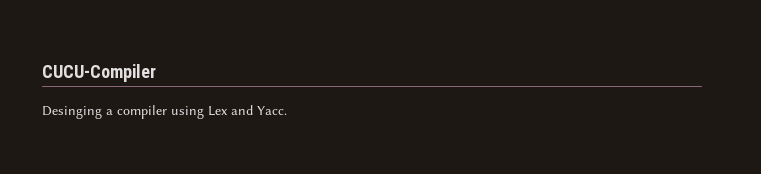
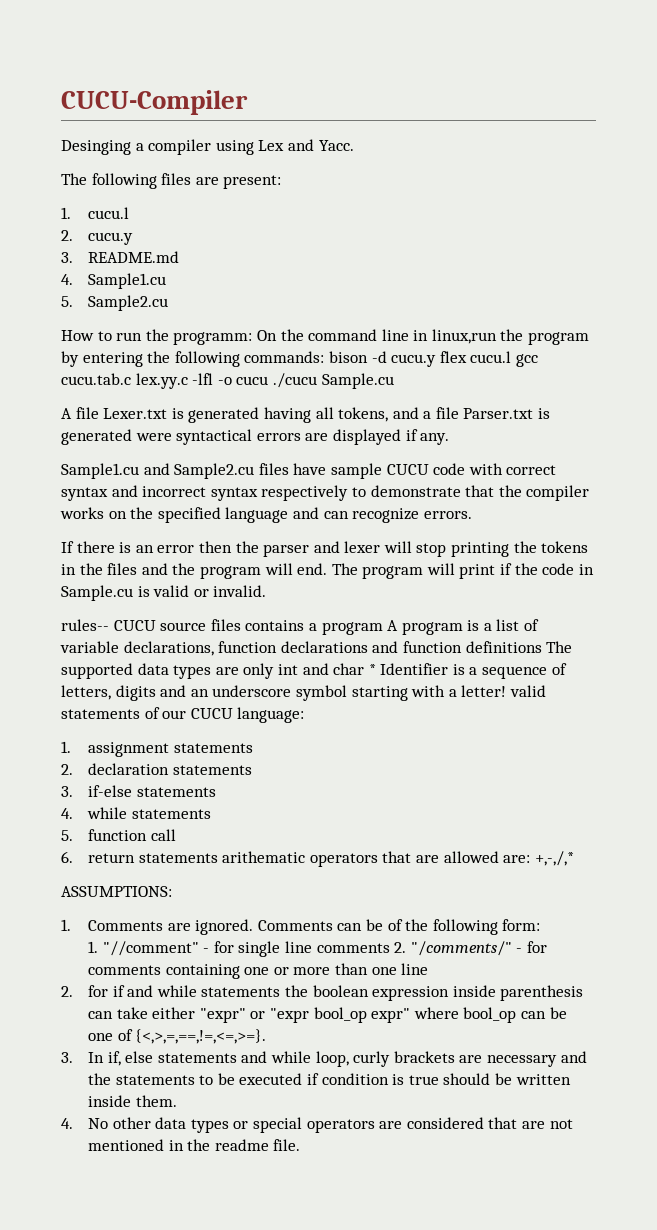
+ The following files are present:
+ 1. cucu.l
+ 2. cucu.y
+ 3. README.md
+ 4. Sample1.cu
+ 5. Sample2.cu
+ How to run the programm: On the command line in linux,run the program by entering the following commands: bison -d cucu.y flex cucu.l gcc cucu.tab.c lex.yy.c -lfl -o cucu ./cucu Sample.cu
+ A file Lexer.txt is generated having all tokens, and a file Parser.txt is generated were syntactical errors are displayed if any.
+ Sample1.cu and Sample2.cu files have sample CUCU code with correct syntax and incorrect syntax respectively to demonstrate that the compiler works on the specified language and can recognize errors.
+ If there is an error then the parser and lexer will stop printing the tokens in the files and the program will end. The program will print if the code in Sample.cu is valid or invalid.
+ rules-- CUCU source files contains a program A program is a list of variable declarations, function declarations and function definitions The supported data types are only int and char * Identifier is a sequence of letters, digits and an underscore symbol starting with a letter! valid statements of our CUCU language:
+ 1. assignment statements
+ 2. declaration statements
+ 3. if-else statements
+ 4. while statements
+ 5. function call
+ 6. return statements arithematic operators that are allowed are: +,-,/,*
+ ASSUMPTIONS:
+ 1. Comments are ignored. Comments can be of the following form:
+ 1. "//comment" - for single line comments 2. "/comments/" - for comments containing one or more than one line
+ 2. for if and while statements the boolean expression inside parenthesis can take either "expr" or "expr bool_op expr" where bool_op can be one of {<,>,=,==,!=,<=,>=}.
+ 3. In if, else statements and while loop, curly brackets are necessary and the statements to be executed if condition is true should be written inside them.
+ 4. No other data types or special operators are considered that are not mentioned in the readme file.

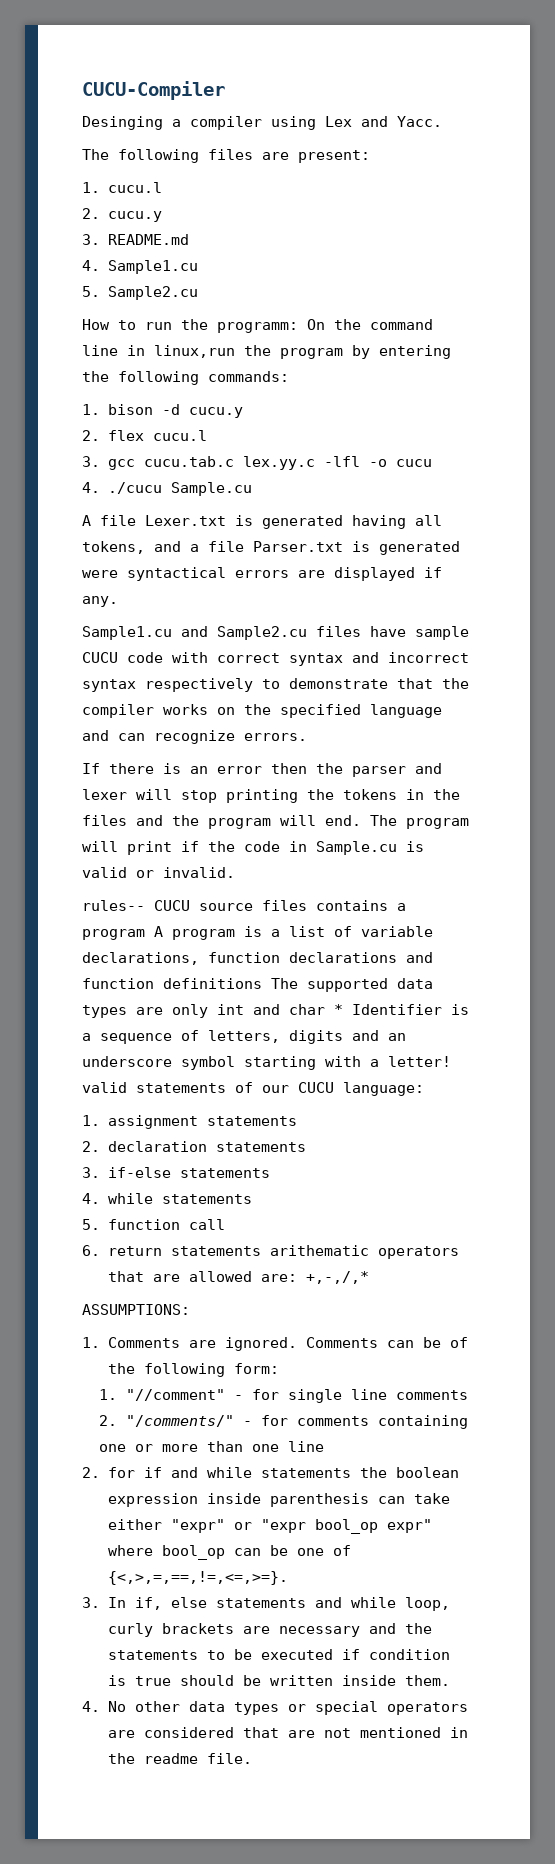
- How to run the programm: On the command line in linux,run the program by entering the following commands: bison -d cucu.y flex cucu.l gcc cucu.tab.c lex.yy.c -lfl -o cucu ./cucu Sample.cu
+ How to run the programm: On the command line in linux,run the program by entering the following commands:
+ 1. bison -d cucu.y
+ 2. flex cucu.l
+ 3. gcc cucu.tab.c lex.yy.c -lfl -o cucu
+ 4. ./cucu Sample.cu

